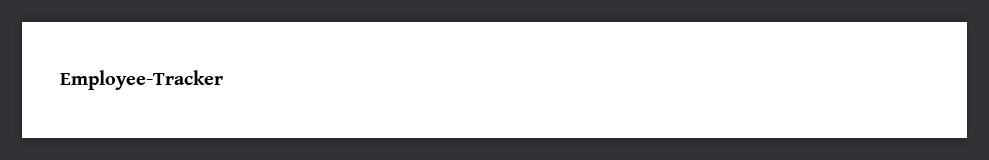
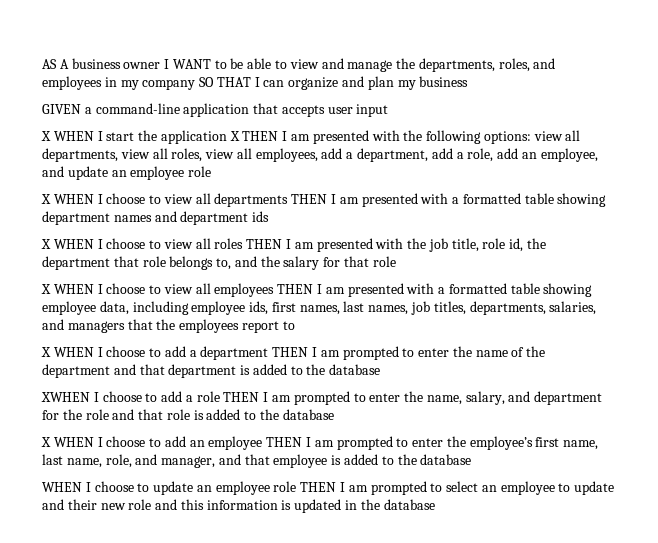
- Employee-Tracker
+ AS A business owner I WANT to be able to view and manage the departments, roles, and employees in my company SO THAT I can organize and plan my business
+ GIVEN a command-line application that accepts user input
+ X WHEN I start the application X THEN I am presented with the following options: view all departments, view all roles, view all employees, add a department, add a role, add an employee, and update an employee role
+ X WHEN I choose to view all departments THEN I am presented with a formatted table showing department names and department ids
+ X WHEN I choose to view all roles THEN I am presented with the job title, role id, the department that role belongs to, and the salary for that role
+ X WHEN I choose to view all employees THEN I am presented with a formatted table showing employee data, including employee ids, first names, last names, job titles, departments, salaries, and managers that the employees report to
+ X WHEN I choose to add a department THEN I am prompted to enter the name of the department and that department is added to the database
+ XWHEN I choose to add a role THEN I am prompted to enter the name, salary, and department for the role and that role is added to the database
+ X WHEN I choose to add an employee THEN I am prompted to enter the employee’s first name, last name, role, and manager, and that employee is added to the database
+ WHEN I choose to update an employee role THEN I am prompted to select an employee to update and their new role and this information is updated in the database

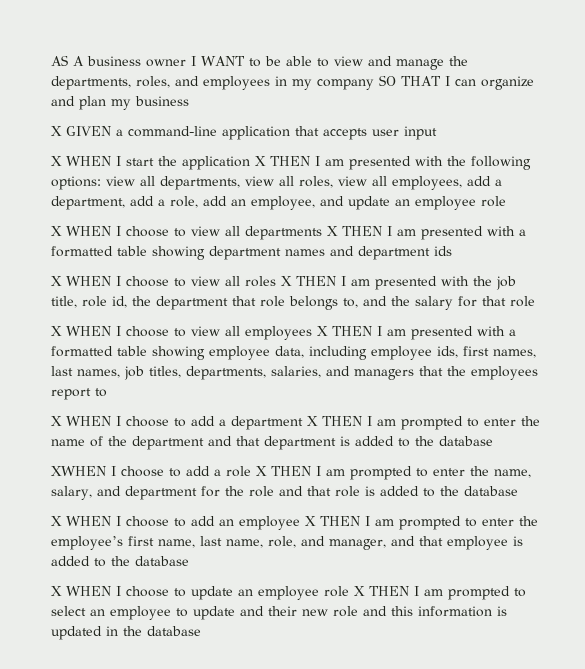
- GIVEN a command-line application that accepts user input
+ X GIVEN a command-line application that accepts user input
- X WHEN I choose to view all departments THEN I am presented with a formatted table showing department names and department ids
+ X WHEN I choose to view all departments X THEN I am presented with a formatted table showing department names and department ids
- X WHEN I choose to view all roles THEN I am presented with the job title, role id, the department that role belongs to, and the salary for that role
+ X WHEN I choose to view all roles X THEN I am presented with the job title, role id, the department that role belongs to, and the salary for that role
- X WHEN I choose to view all employees THEN I am presented with a formatted table showing employee data, including employee ids, first names, last names, job titles, departments, salaries, and managers that the employees report to
+ X WHEN I choose to view all employees X THEN I am presented with a formatted table showing employee data, including employee ids, first names, last names, job titles, departments, salaries, and managers that the employees report to
- X WHEN I choose to add a department THEN I am prompted to enter the name of the department and that department is added to the database
+ X WHEN I choose to add a department X THEN I am prompted to enter the name of the department and that department is added to the database
- XWHEN I choose to add a role THEN I am prompted to enter the name, salary, and department for the role and that role is added to the database
+ XWHEN I choose to add a role X THEN I am prompted to enter the name, salary, and department for the role and that role is added to the database
- X WHEN I choose to add an employee THEN I am prompted to enter the employee’s first name, last name, role, and manager, and that employee is added to the database
+ X WHEN I choose to add an employee X THEN I am prompted to enter the employee’s first name, last name, role, and manager, and that employee is added to the database
- WHEN I choose to update an employee role THEN I am prompted to select an employee to update and their new role and this information is updated in the database
+ X WHEN I choose to update an employee role X THEN I am prompted to select an employee to update and their new role and this information is updated in the database

